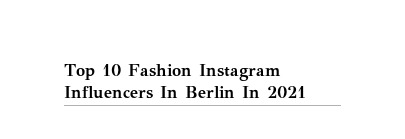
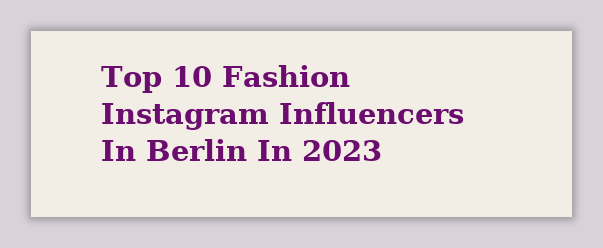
- Top 10 Fashion Instagram Influencers In Berlin In 2021
+ Top 10 Fashion Instagram Influencers In Berlin In 2023

